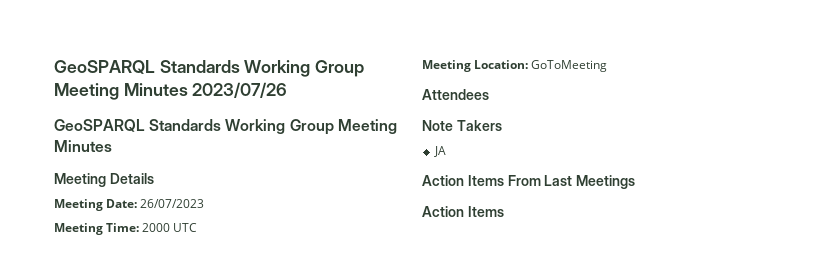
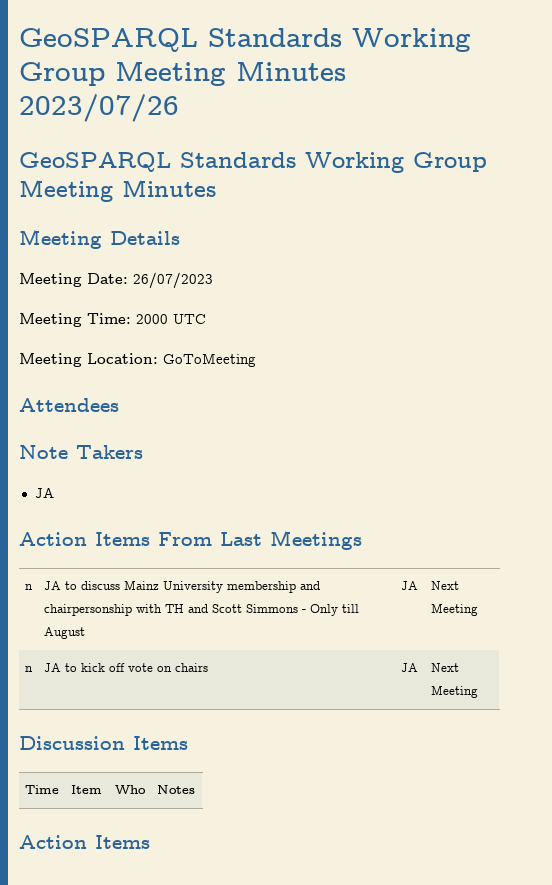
+ n | JA to discuss Mainz University membership and chairpersonship with TH and Scott Simmons - Only till August | JA | Next Meeting
+ n | JA to kick off vote on chairs | JA | Next Meeting
+ Discussion Items
+ Time | Item | Who | Notes

